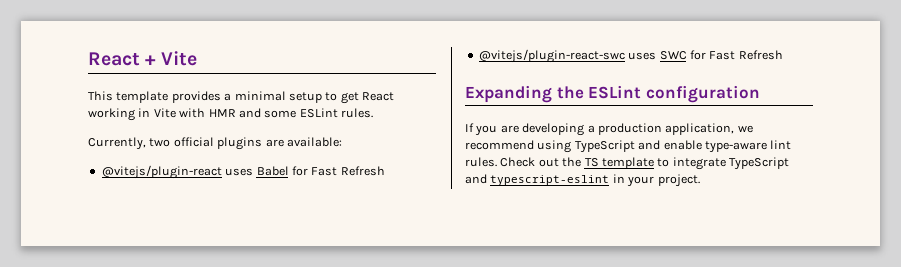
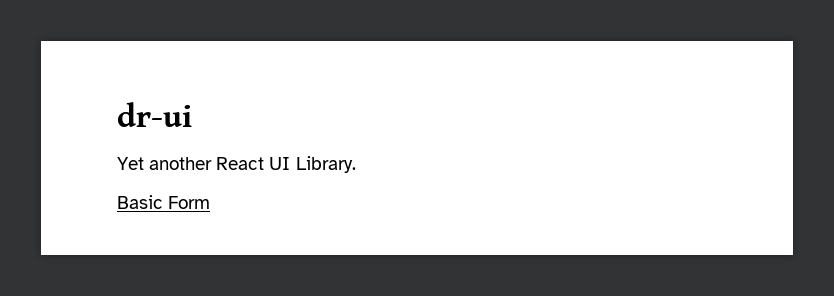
- React + Vite
- This template provides a minimal setup to get React working in Vite with HMR and some ESLint rules.
- Currently, two official plugins are available:
- @vitejs/plugin-react uses Babel for Fast Refresh
- @vitejs/plugin-react-swc uses SWC for Fast Refresh
- Expanding the ESLint configuration
- If you are developing a production application, we recommend using TypeScript and enable type-aware lint rules. Check out the TS template to integrate TypeScript and typescript-eslint in your project.
+ dr-ui
+ Yet another React UI Library.
+ Basic Form

